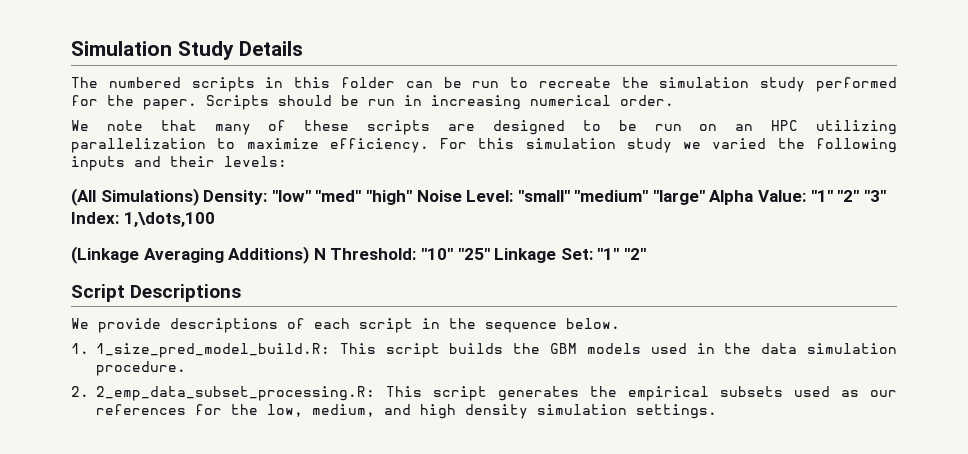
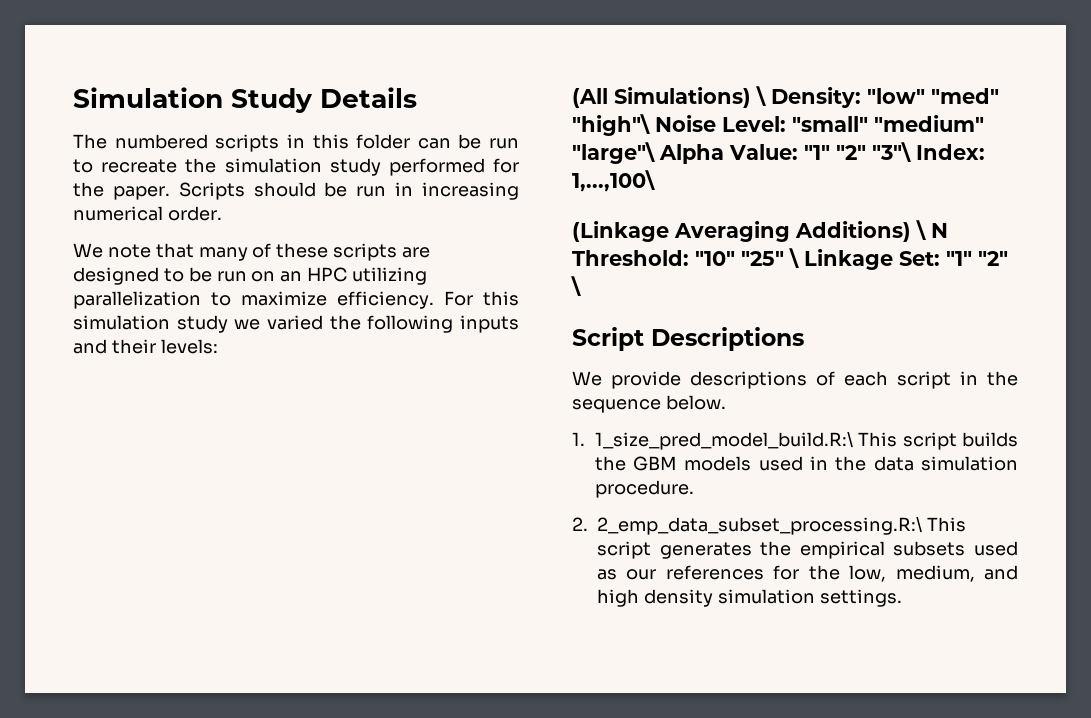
- (All Simulations) Density: "low" "med" "high" Noise Level: "small" "medium" "large" Alpha Value: "1" "2" "3" Index: 1,\dots,100
+ (All Simulations) \ Density: "low" "med" "high"\ Noise Level: "small" "medium" "large"\ Alpha Value: "1" "2" "3"\ Index: 1,...,100\
- (Linkage Averaging Additions) N Threshold: "10" "25" Linkage Set: "1" "2"
+ (Linkage Averaging Additions) \ N Threshold: "10" "25" \ Linkage Set: "1" "2" \
- 1. 1_size_pred_model_build.R: This script builds the GBM models used in the data simulation procedure.
+ 1. 1_size_pred_model_build.R:\ This script builds the GBM models used in the data simulation procedure.
- 2. 2_emp_data_subset_processing.R: This script generates the empirical subsets used as our references for the low, medium, and high density simulation settings.
+ 2. 2_emp_data_subset_processing.R:\ This script generates the empirical subsets used as our references for the low, medium, and high density simulation settings.

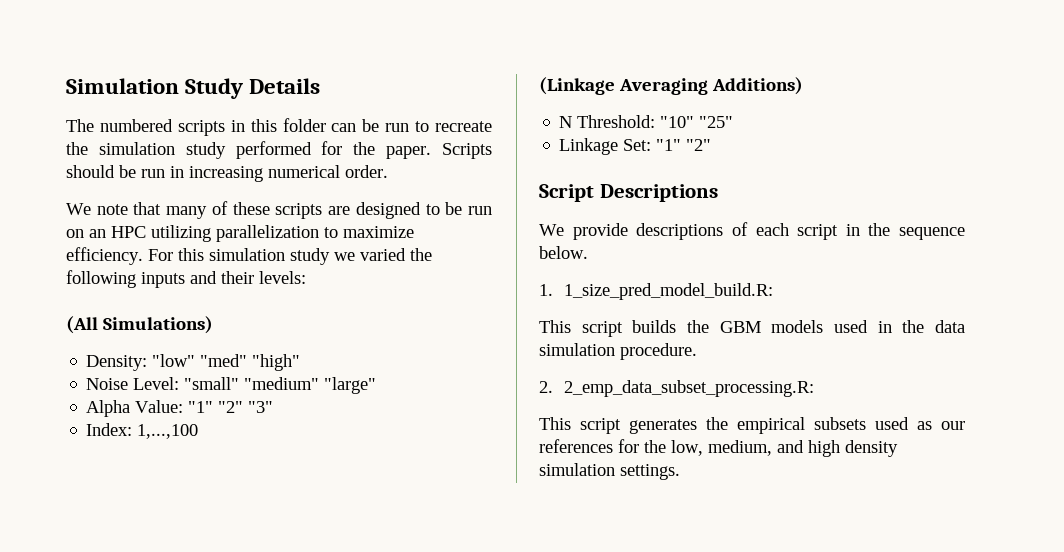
- (All Simulations) \ Density: "low" "med" "high"\ Noise Level: "small" "medium" "large"\ Alpha Value: "1" "2" "3"\ Index: 1,...,100\
+ (All Simulations)
+ Density: "low" "med" "high"
+ Noise Level: "small" "medium" "large"
+ Alpha Value: "1" "2" "3"
+ Index: 1,...,100
- (Linkage Averaging Additions) \ N Threshold: "10" "25" \ Linkage Set: "1" "2" \
+ (Linkage Averaging Additions)
+ N Threshold: "10" "25"
+ Linkage Set: "1" "2"
- 1. 1_size_pred_model_build.R:\ This script builds the GBM models used in the data simulation procedure.
+ 1. 1_size_pred_model_build.R:
+ This script builds the GBM models used in the data simulation procedure.
- 2. 2_emp_data_subset_processing.R:\ This script generates the empirical subsets used as our references for the low, medium, and high density simulation settings.
+ 2. 2_emp_data_subset_processing.R:
+ This script generates the empirical subsets used as our references for the low, medium, and high density simulation settings.

